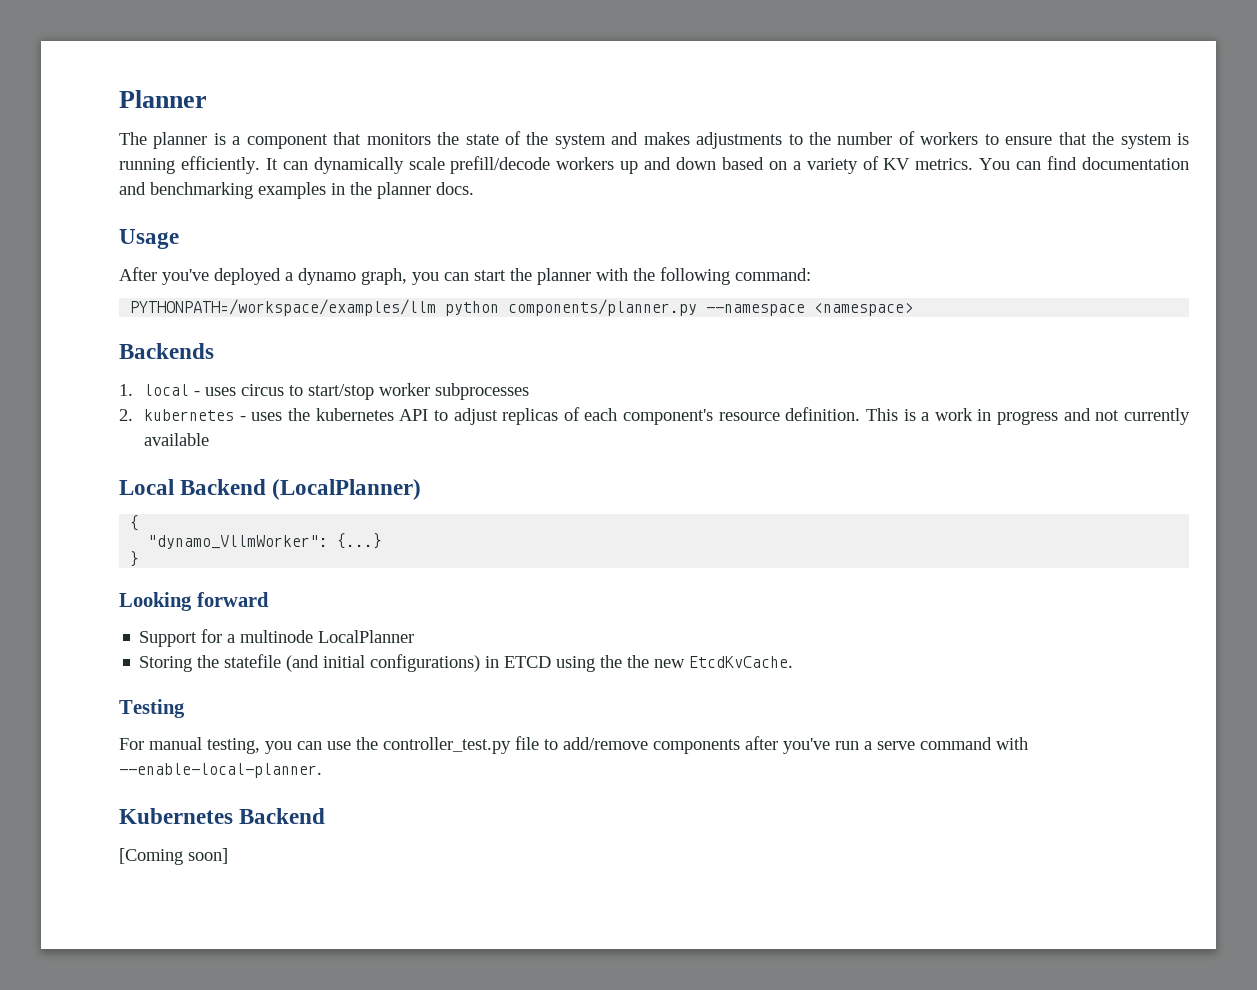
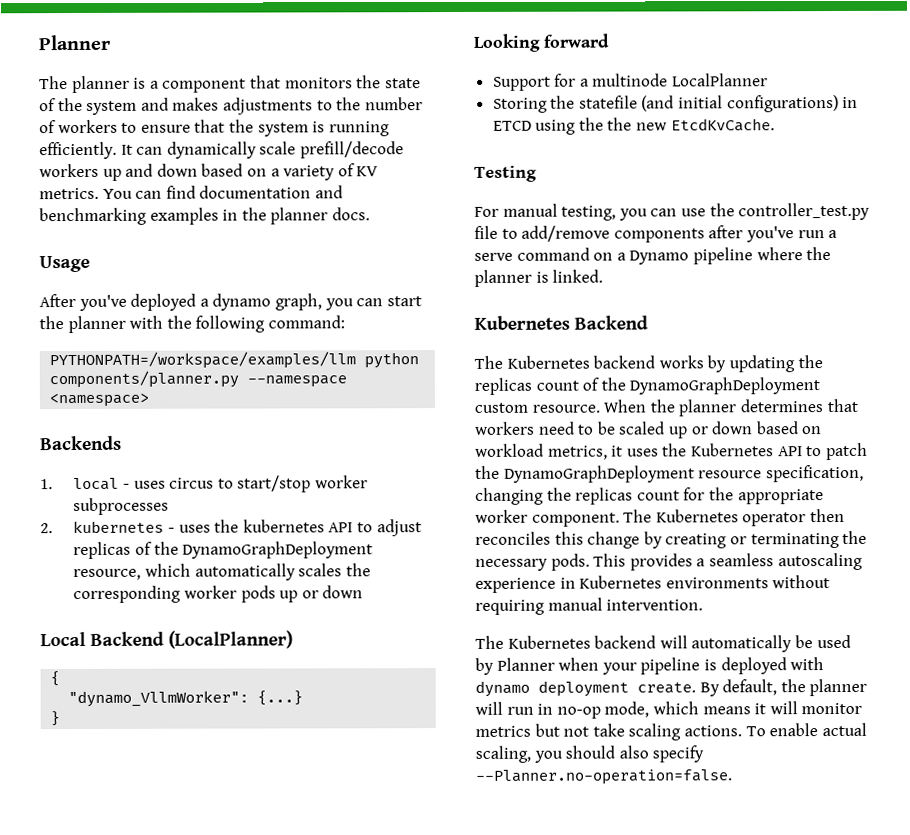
- 2. kubernetes - uses the kubernetes API to adjust replicas of each component's resource definition. This is a work in progress and not currently available
+ 2. kubernetes - uses the kubernetes API to adjust replicas of the DynamoGraphDeployment resource, which automatically scales the corresponding worker pods up or down
- For manual testing, you can use the controller_test.py file to add/remove components after you've run a serve command with --enable-local-planner.
+ For manual testing, you can use the controller_test.py file to add/remove components after you've run a serve command on a Dynamo pipeline where the planner is linked.
  Kubernetes Backend
- [Coming soon]
+ The Kubernetes backend works by updating the replicas count of the DynamoGraphDeployment custom resource. When the planner determines that workers need to be scaled up or down based on workload metrics, it uses the Kubernetes API to patch the DynamoGraphDeployment resource specification, changing the replicas count for the appropriate worker component. The Kubernetes operator then reconciles this change by creating or terminating the necessary pods. This provides a seamless autoscaling experience in Kubernetes environments without requiring manual intervention.
+ The Kubernetes backend will automatically be used by Planner when your pipeline is deployed with dynamo deployment create. By default, the planner will run in no-op mode, which means it will monitor metrics but not take scaling actions. To enable actual scaling, you should also specify --Planner.no-operation=false.

